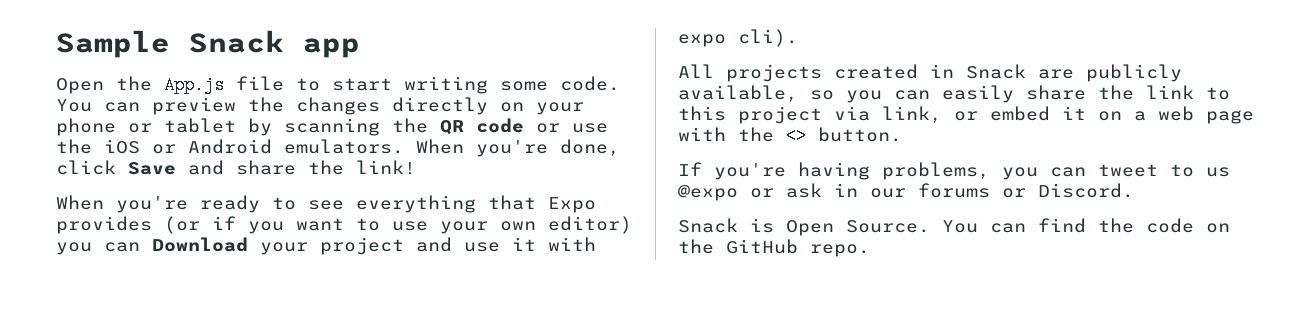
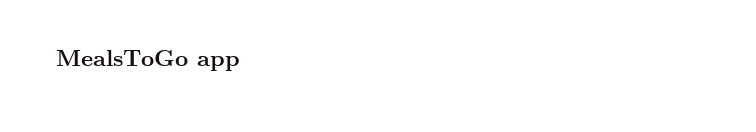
- Sample Snack app
+ MealsToGo app
- Open the App.js file to start writing some code. You can preview the changes directly on your phone or tablet by scanning the QR code or use the iOS or Android emulators. When you're done, click Save and share the link!
- When you're ready to see everything that Expo provides (or if you want to use your own editor) you can Download your project and use it with expo cli).
- All projects created in Snack are publicly available, so you can easily share the link to this project via link, or embed it on a web page with the <> button.
- If you're having problems, you can tweet to us @expo or ask in our forums or Discord.
- Snack is Open Source. You can find the code on the GitHub repo.

